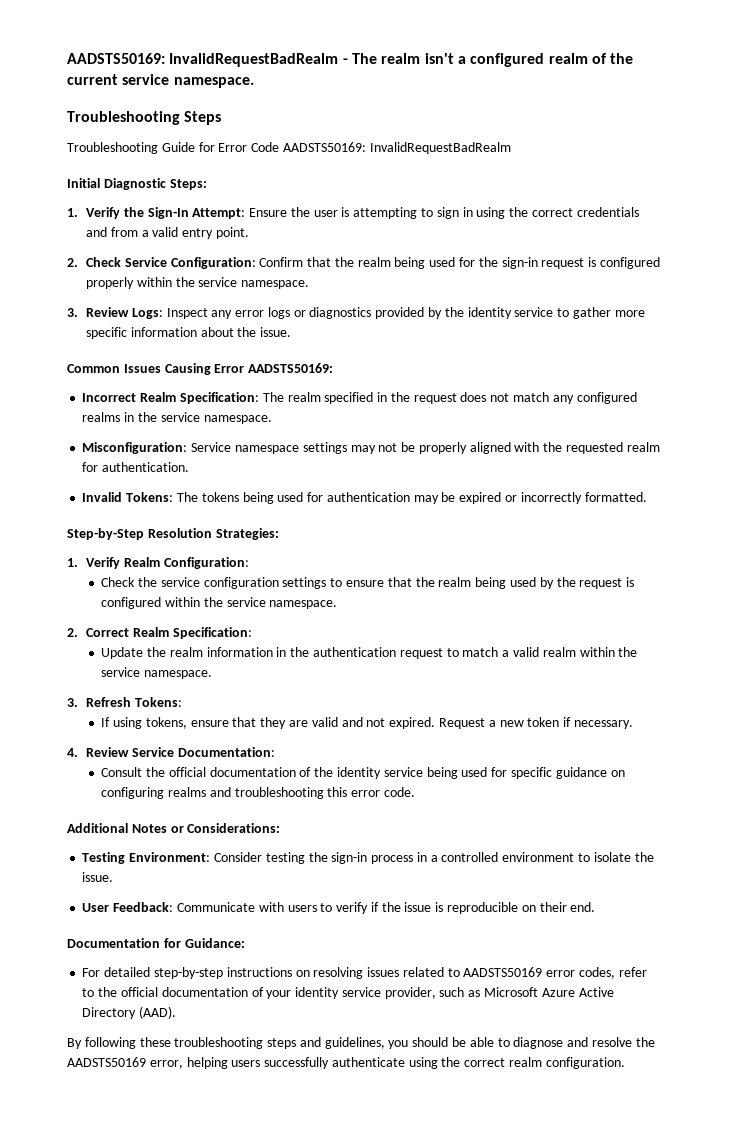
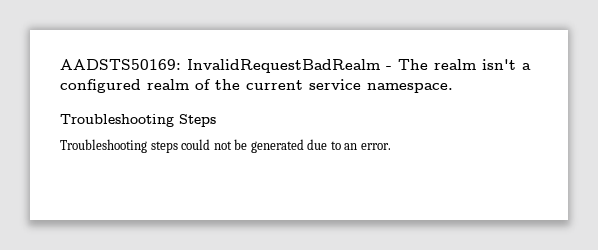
- Troubleshooting Guide for Error Code AADSTS50169: InvalidRequestBadRealm
- Initial Diagnostic Steps:
- 1. Verify the Sign-In Attempt: Ensure the user is attempting to sign in using the correct credentials and from a valid entry point.
- 2. Check Service Configuration: Confirm that the realm being used for the sign-in request is configured properly within the service namespace.
- 3. Review Logs: Inspect any error logs or diagnostics provided by the identity service to gather more specific information about the issue.
- Common Issues Causing Error AADSTS50169:
- Incorrect Realm Specification: The realm specified in the request does not match any configured realms in the service namespace.
- Misconfiguration: Service namespace settings may not be properly aligned with the requested realm for authentication.
- Invalid Tokens: The tokens being used for authentication may be expired or incorrectly formatted.
- Step-by-Step Resolution Strategies:
- 1. Verify Realm Configuration:
- Check the service configuration settings to ensure that the realm being used by the request is configured within the service namespace.
- 2. Correct Realm Specification:
- Update the realm information in the authentication request to match a valid realm within the service namespace.
- 3. Refresh Tokens:
- If using tokens, ensure that they are valid and not expired. Request a new token if necessary.
- 4. Review Service Documentation:
- Consult the official documentation of the identity service being used for specific guidance on configuring realms and troubleshooting this error code.
- Additional Notes or Considerations:
- Testing Environment: Consider testing the sign-in process in a controlled environment to isolate the issue.
- User Feedback: Communicate with users to verify if the issue is reproducible on their end.
- Documentation for Guidance:
- For detailed step-by-step instructions on resolving issues related to AADSTS50169 error codes, refer to the official documentation of your identity service provider, such as Microsoft Azure Active Directory (AAD).
- By following these troubleshooting steps and guidelines, you should be able to diagnose and resolve the AADSTS50169 error, helping users successfully authenticate using the correct realm configuration.
+ Troubleshooting steps could not be generated due to an error.

